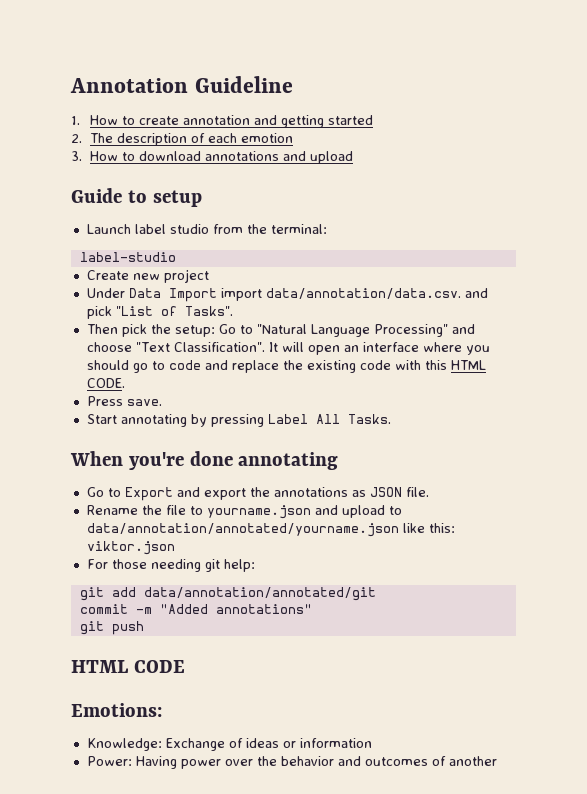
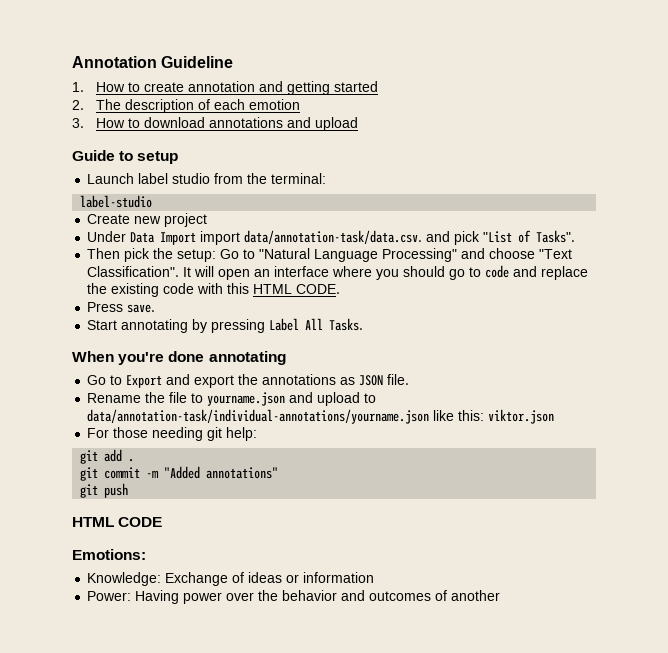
- Under Data Import import data/annotation/data.csv. and pick "List of Tasks".
+ Under Data Import import data/annotation-task/data.csv. and pick "List of Tasks".
- Rename the file to yourname.json and upload to data/annotation/annotated/yourname.json like this: viktor.json
+ Rename the file to yourname.json and upload to data/annotation-task/individual-annotations/yourname.json like this: viktor.json
- git add data/annotation/annotated/git
- commit -m "Added annotations"
+ git add .
+ git commit -m "Added annotations"

